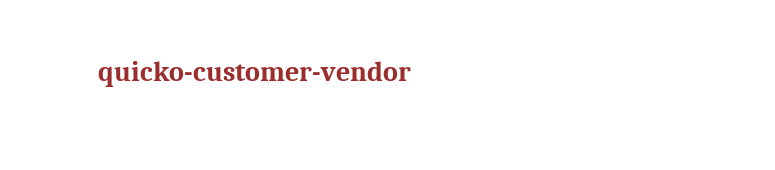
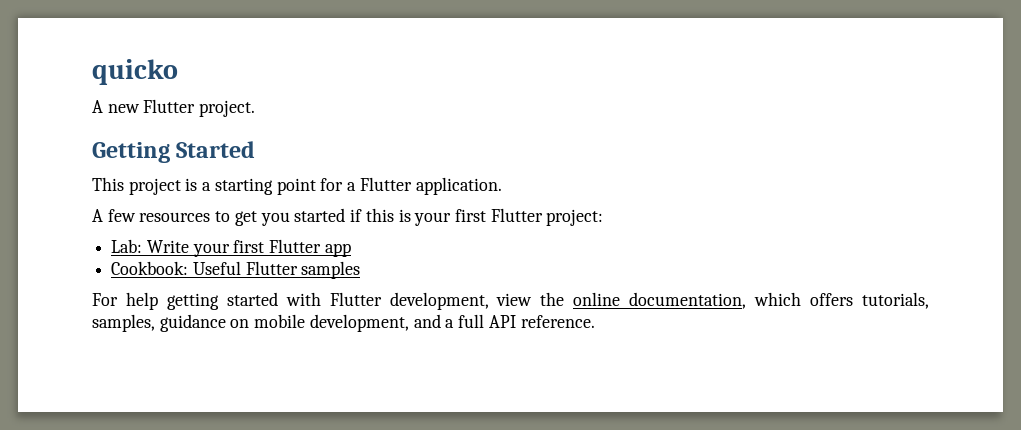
- quicko-customer-vendor
+ quicko
+ A new Flutter project.
+ Getting Started
+ This project is a starting point for a Flutter application.
+ A few resources to get you started if this is your first Flutter project:
+ Lab: Write your first Flutter app
+ Cookbook: Useful Flutter samples
+ For help getting started with Flutter development, view the online documentation, which offers tutorials, samples, guidance on mobile development, and a full API reference.

